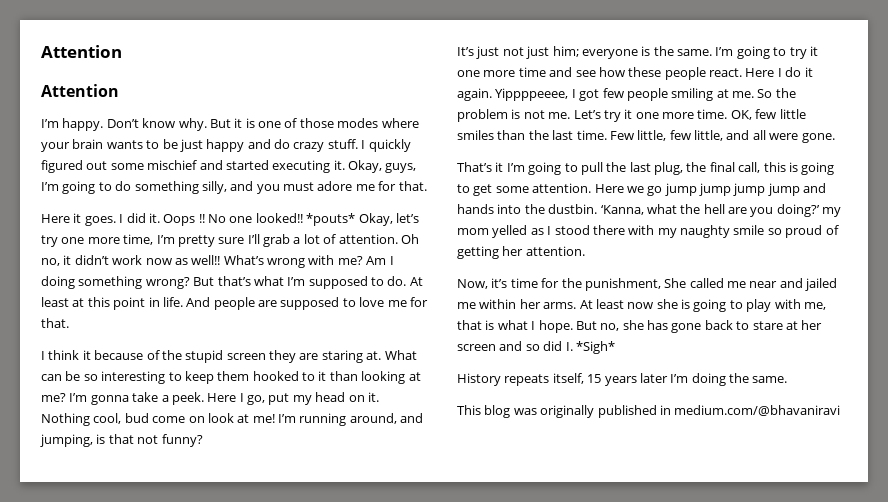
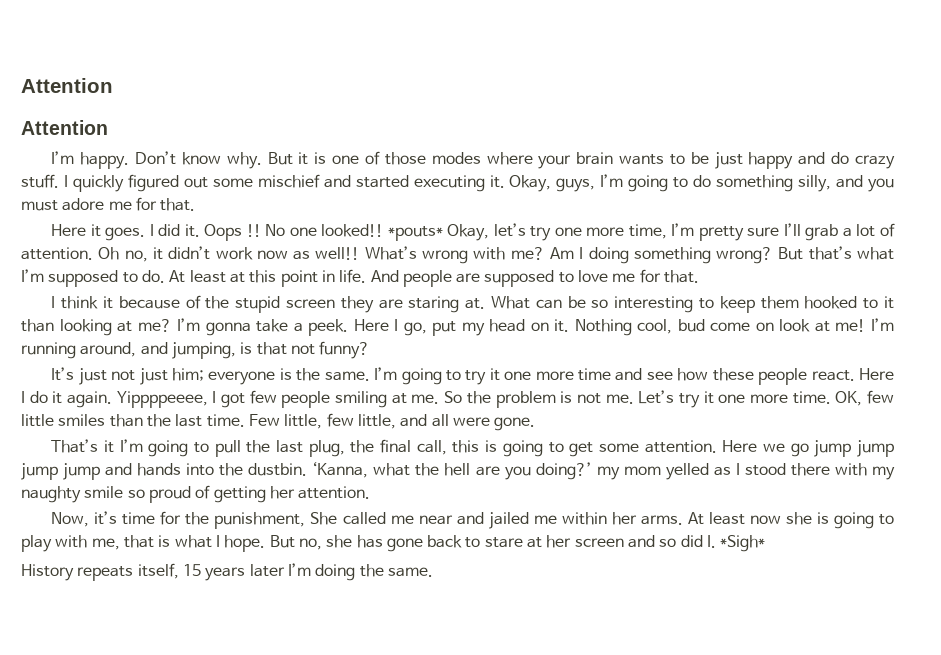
- This blog was originally published in medium.com/@bhavaniravi

